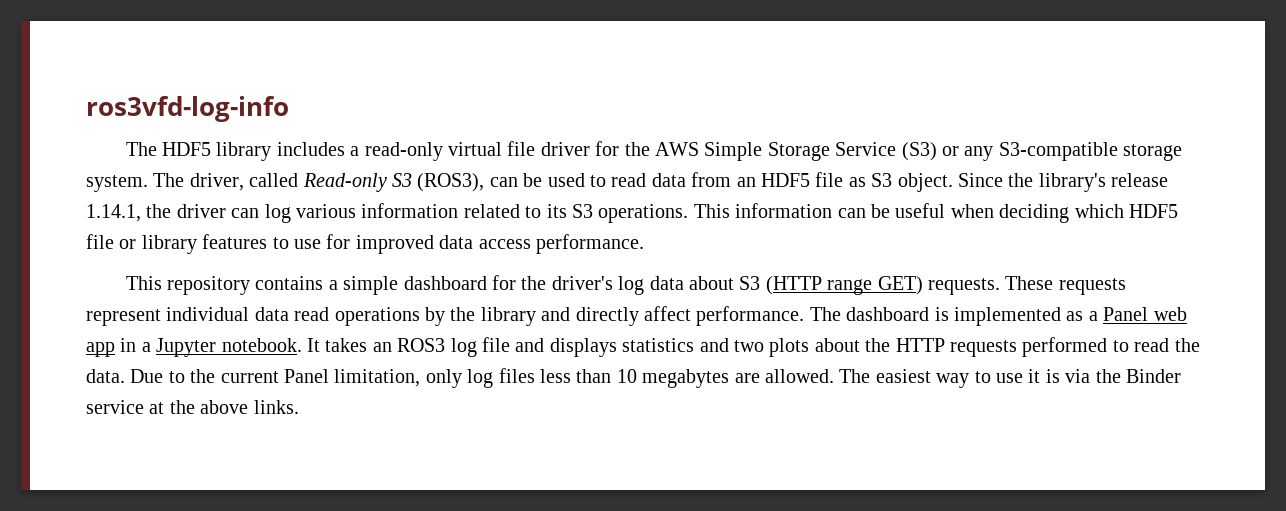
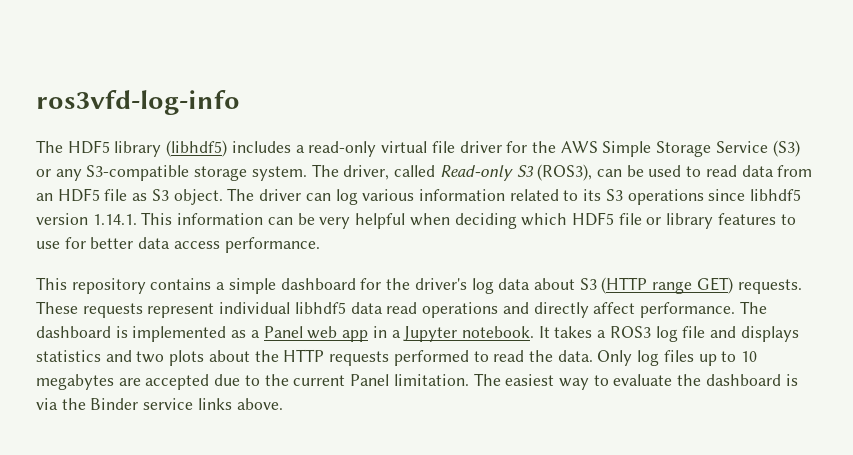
- The HDF5 library includes a read-only virtual file driver for the AWS Simple Storage Service (S3) or any S3-compatible storage system.
+ The HDF5 library (libhdf5) includes a read-only virtual file driver for the AWS Simple Storage Service (S3) or any S3-compatible storage system.
- Since the library's release 1.14.1, the driver can log various information related to its S3 operations. This information can be useful when deciding which HDF5 file or library features to use for improved data access performance.
+ The driver can log various information related to its S3 operations since libhdf5 version 1.14.1. This information can be very helpful when deciding which HDF5 file or library features to use for better data access performance.
- These requests represent individual data read operations by the library and directly affect performance.
+ These requests represent individual libhdf5 data read operations and directly affect performance.
- It takes an ROS3 log file and displays statistics and two plots about the HTTP requests performed to read the data.
+ It takes a ROS3 log file and displays statistics and two plots about the HTTP requests performed to read the data.
- Due to the current Panel limitation, only log files less than 10 megabytes are allowed.
+ Only log files up to 10 megabytes are accepted due to the current Panel limitation.
- The easiest way to use it is via the Binder service at the above links.
+ The easiest way to evaluate the dashboard is via the Binder service links above.

